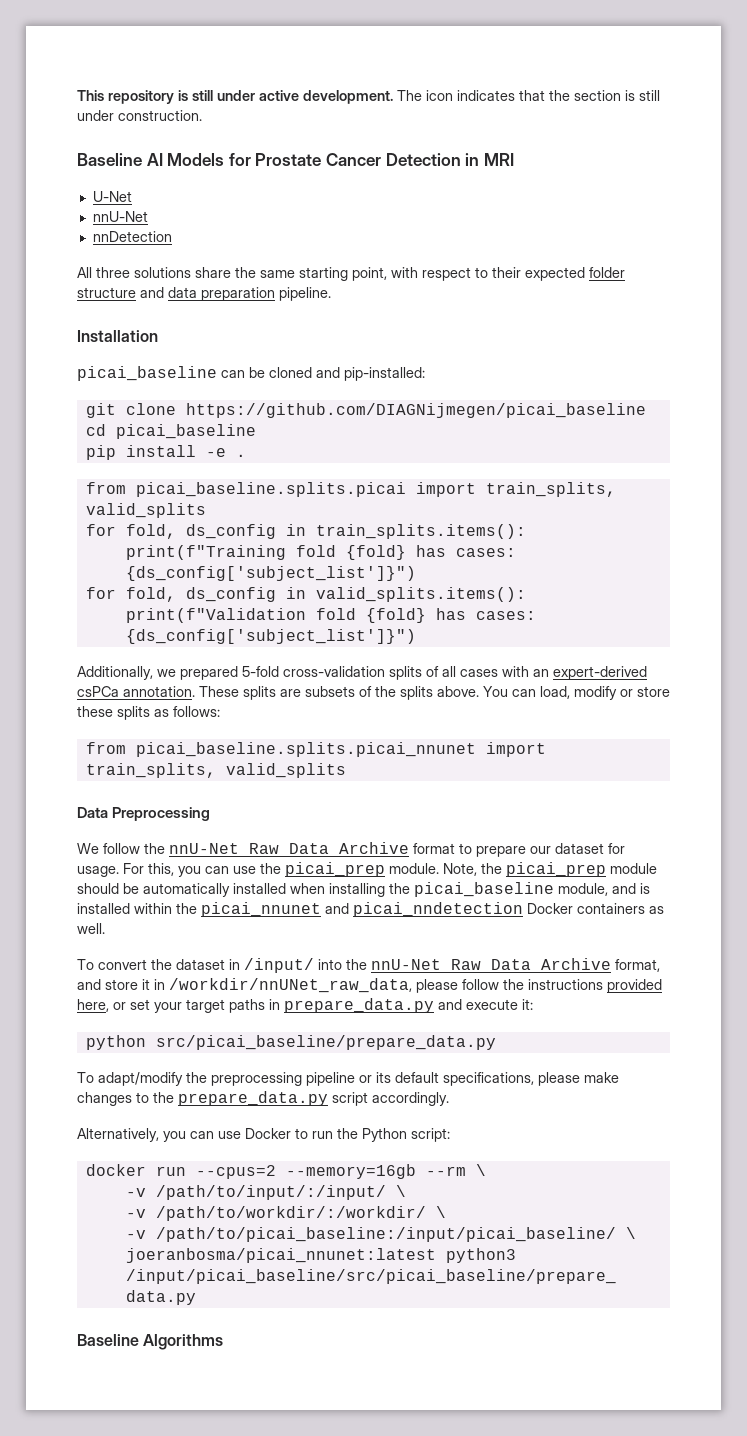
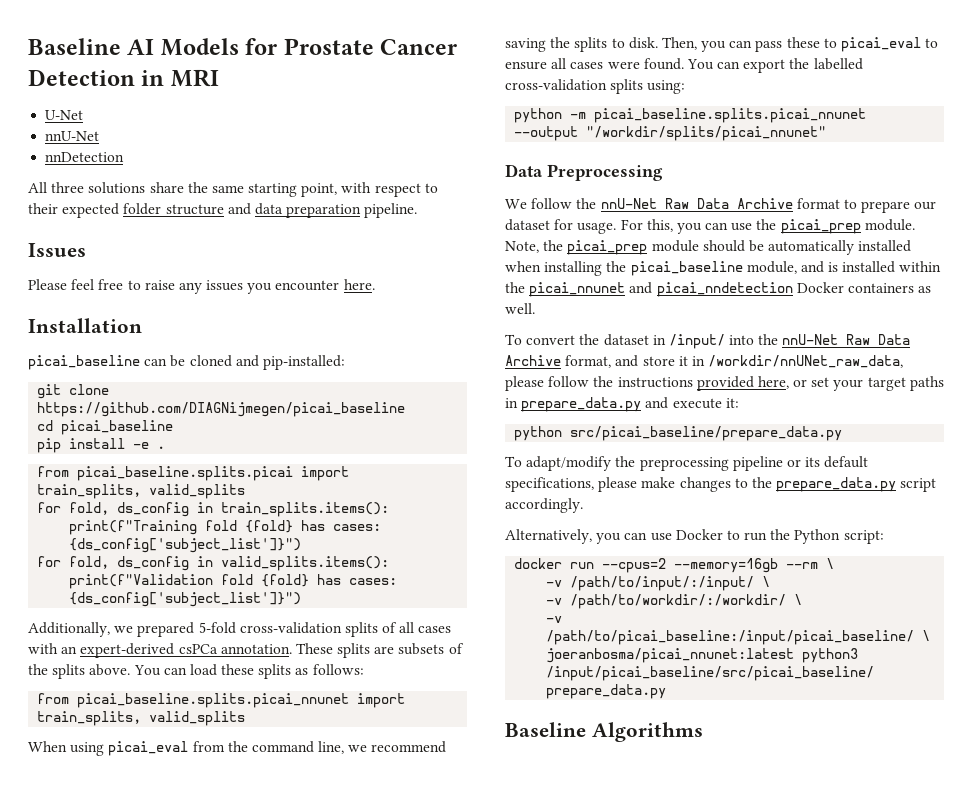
- This repository is still under active development. The icon indicates that the section is still under construction.
+ Issues
+ Please feel free to raise any issues you encounter here.
- You can load, modify or store these splits as follows:
+ You can load these splits as follows:
+ When using picai_eval from the command line, we recommend saving the splits to disk. Then, you can pass these to picai_eval to ensure all cases were found. You can export the labelled cross-validation splits using:
+ python -m picai_baseline.splits.picai_nnunet --output "/workdir/splits/picai_nnunet"

